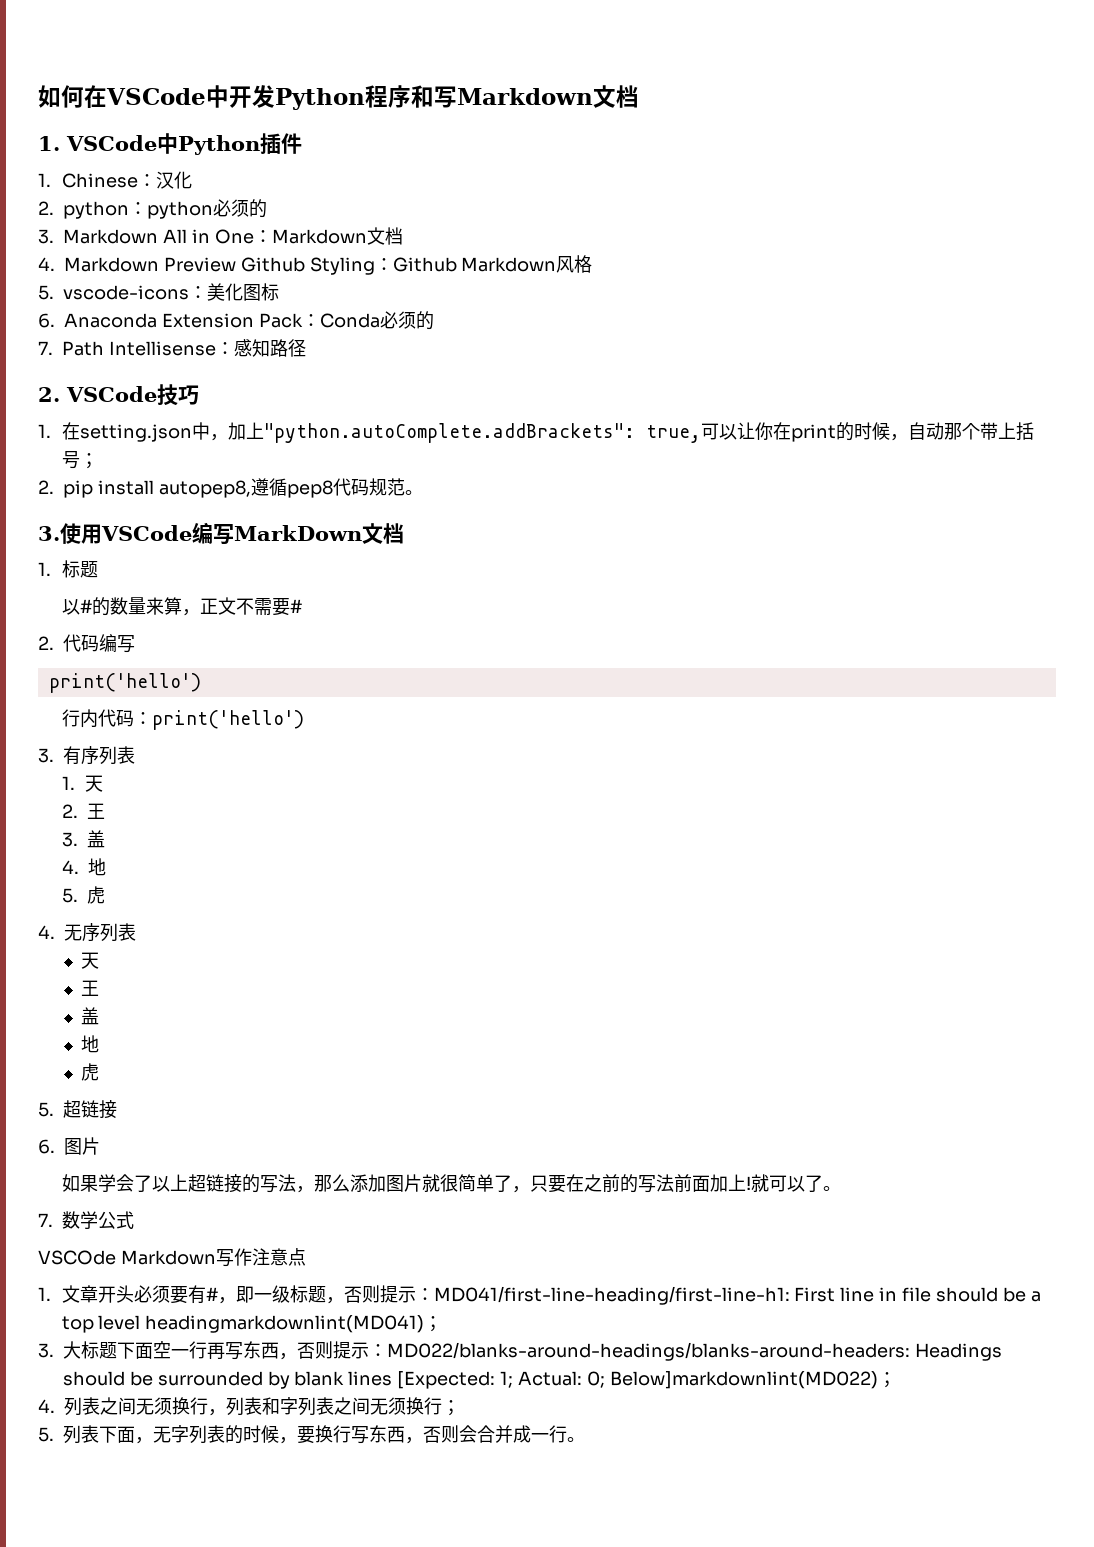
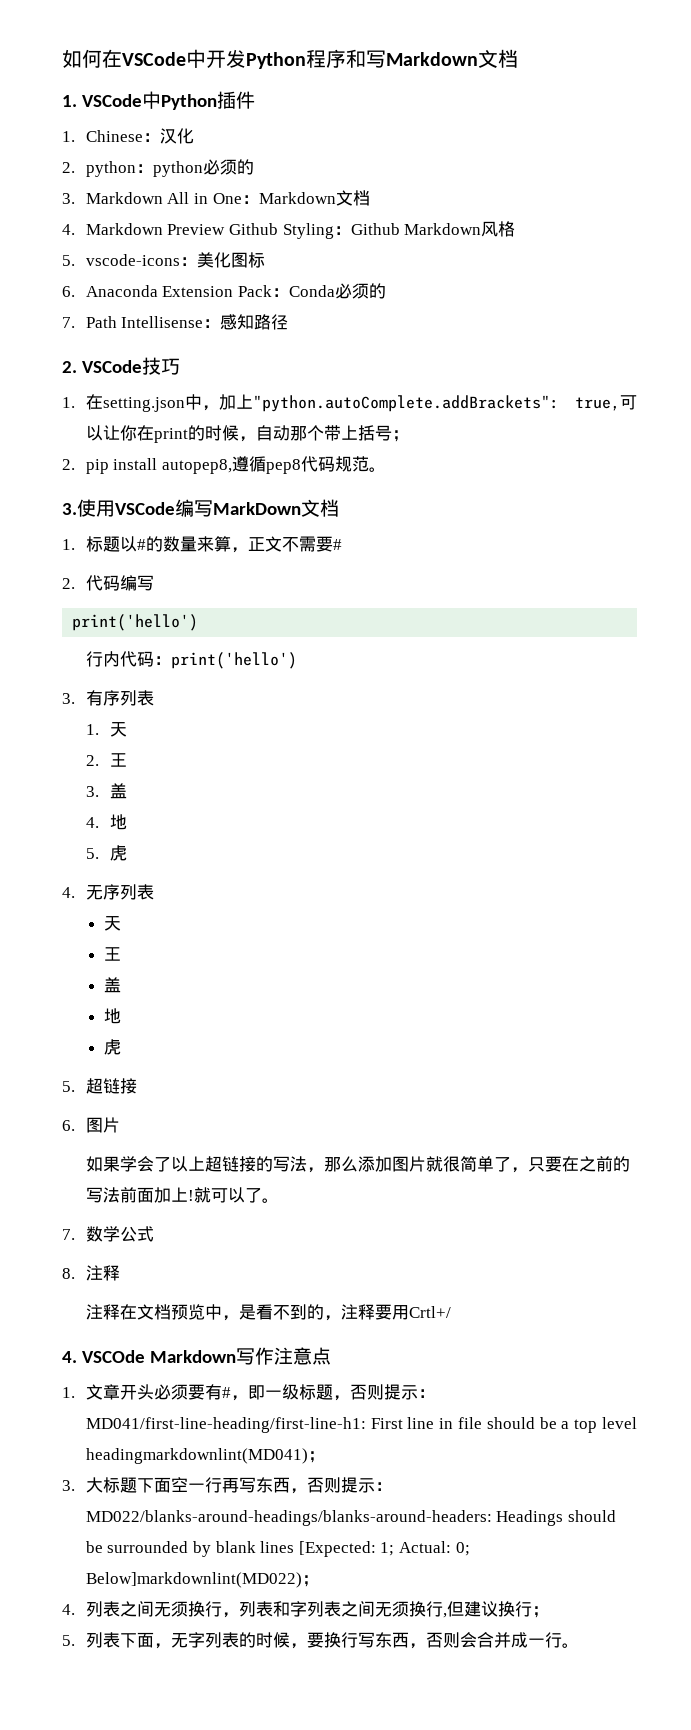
- 1.标题
- 以#的数量来算，正文不需要#
+ 1.标题以#的数量来算，正文不需要#
- VSCOde Markdown写作注意点
+ 8.注释
+ 注释在文档预览中，是看不到的，注释要用Crtl+/
+ 4. VSCOde Markdown写作注意点
- 4.列表之间无须换行，列表和字列表之间无须换行；
+ 4.列表之间无须换行，列表和字列表之间无须换行,但建议换行；

